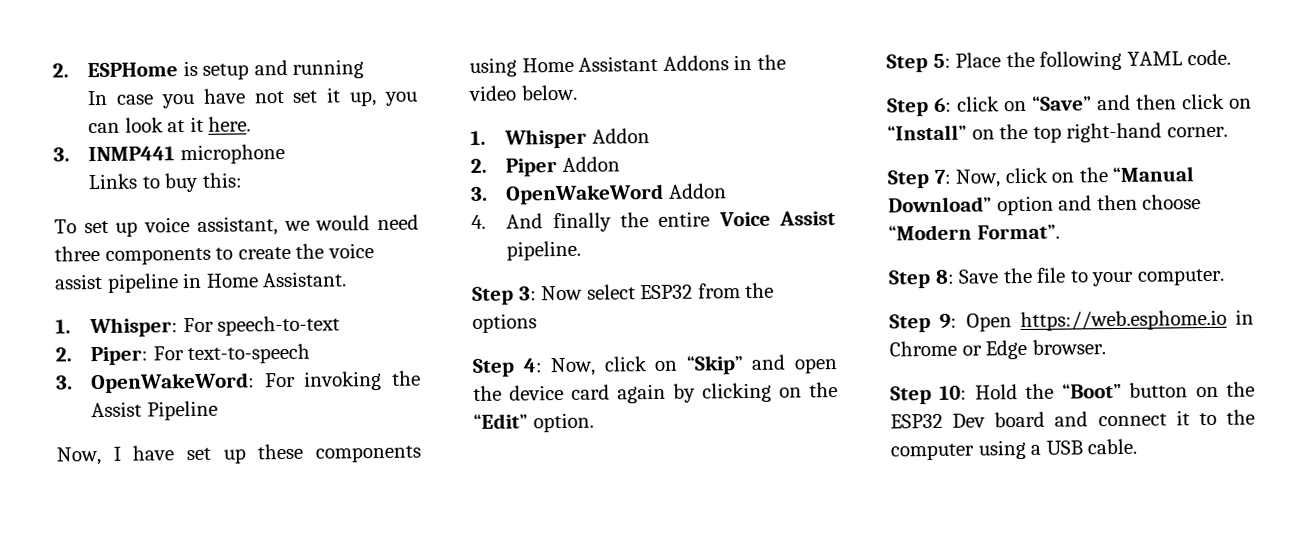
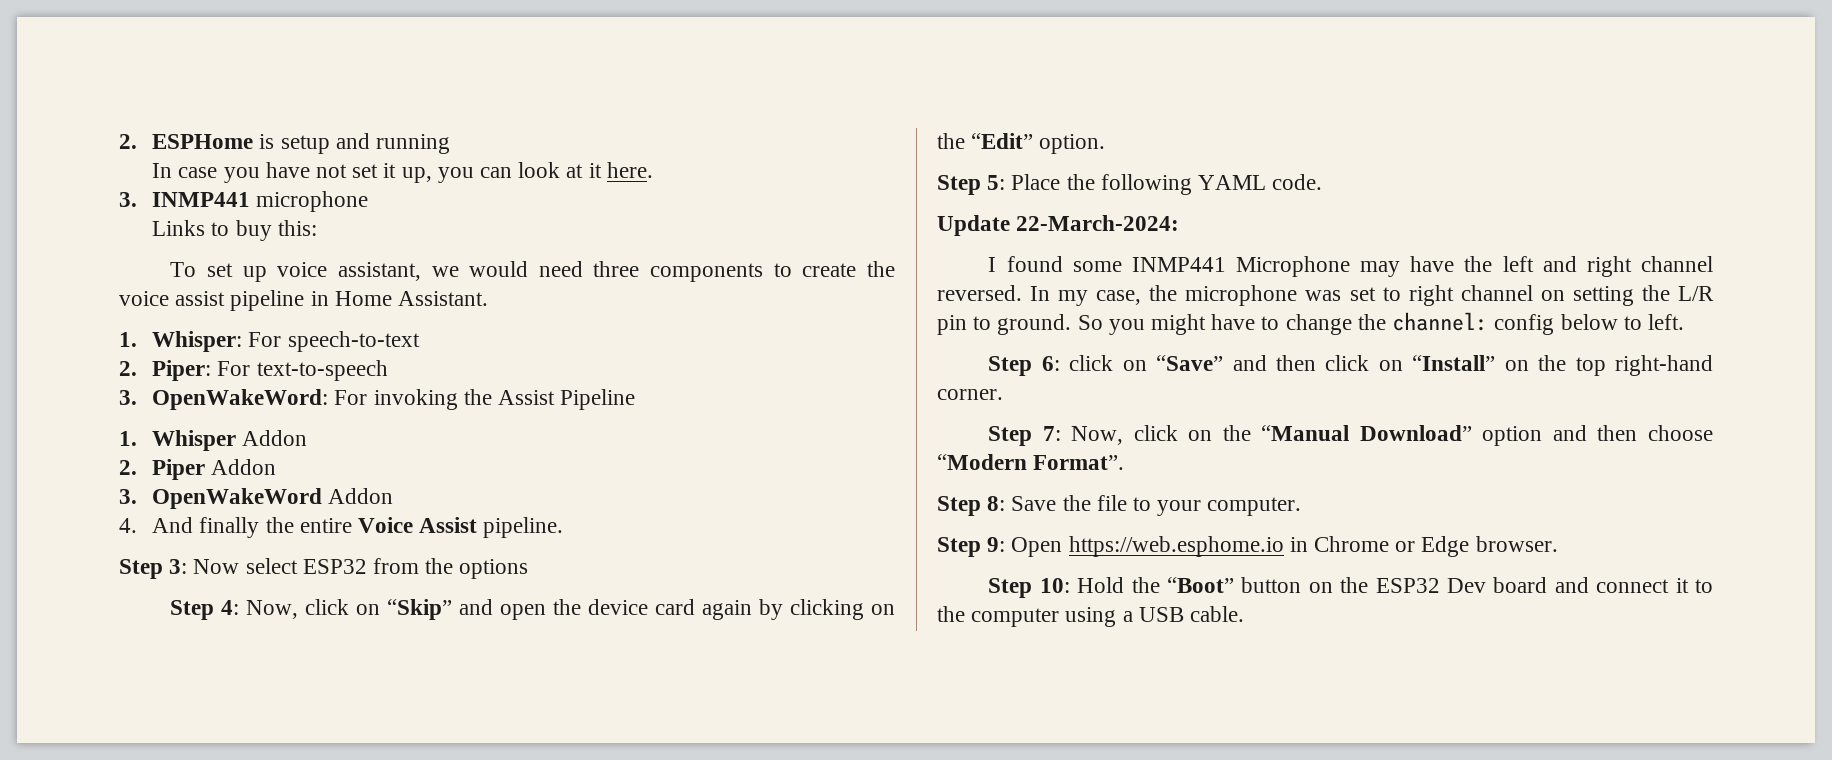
- Now, I have set up these components using Home Assistant Addons in the video below.
+ Update 22-March-2024:
+ I found some INMP441 Microphone may have the left and right channel reversed. In my case, the microphone was set to right channel on setting the L/R pin to ground. So you might have to change the channel: config below to left.

